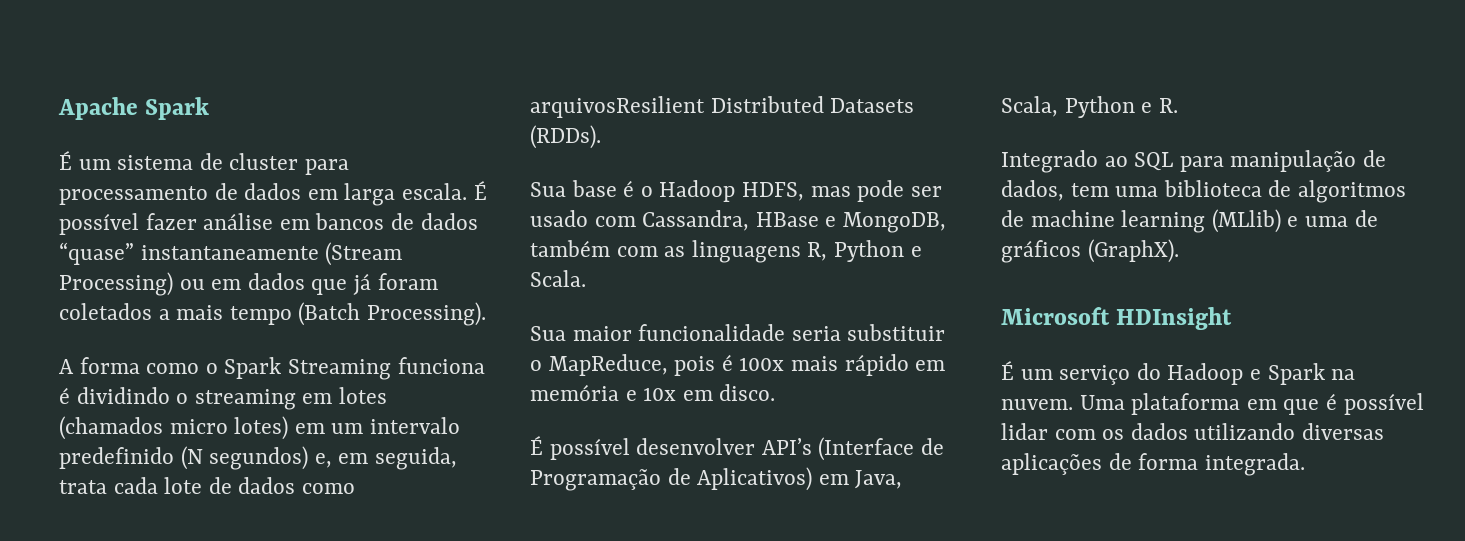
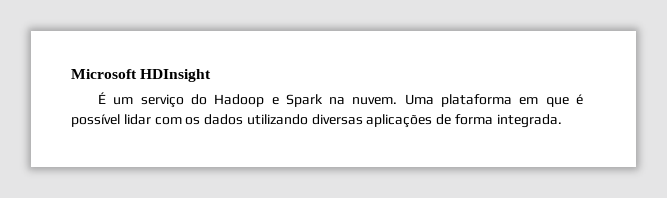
- Apache Spark
- É um sistema de cluster para processamento de dados em larga escala. É possível fazer análise em bancos de dados “quase” instantaneamente (Stream Processing) ou em dados que já foram coletados a mais tempo (Batch Processing).
- A forma como o Spark Streaming funciona é dividindo o streaming em lotes (chamados micro lotes) em um intervalo predefinido (N segundos) e, em seguida, trata cada lote de dados como arquivosResilient Distributed Datasets (RDDs).
- Sua base é o Hadoop HDFS, mas pode ser usado com Cassandra, HBase e MongoDB, também com as linguagens R, Python e Scala.
- Sua maior funcionalidade seria substituir o MapReduce, pois é 100x mais rápido em memória e 10x em disco.
- É possível desenvolver API’s (Interface de Programação de Aplicativos) em Java, Scala, Python e R.
- Integrado ao SQL para manipulação de dados, tem uma biblioteca de algoritmos de machine learning (MLlib) e uma de gráficos (GraphX).

